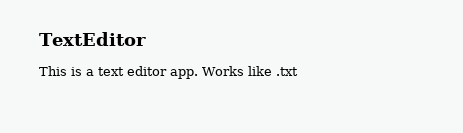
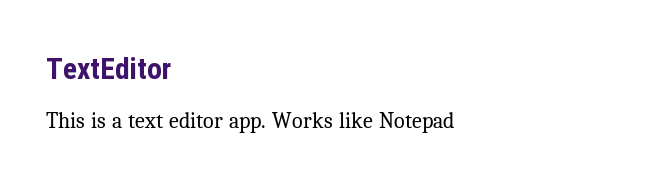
- Works like .txt
+ Works like Notepad

